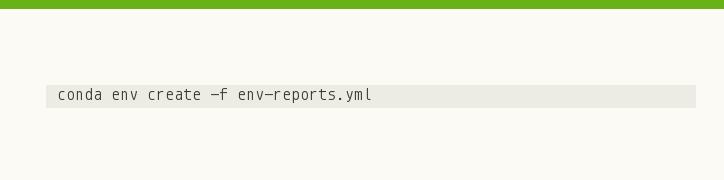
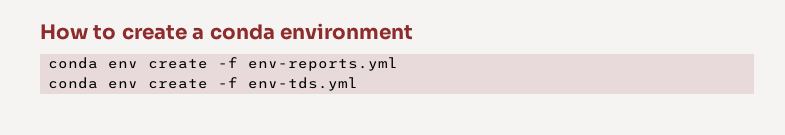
+ How to create a conda environment
+ conda env create -f env-tds.yml

